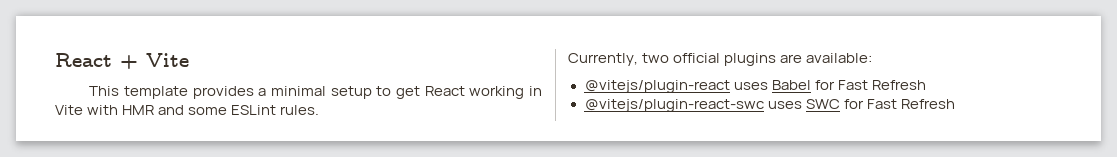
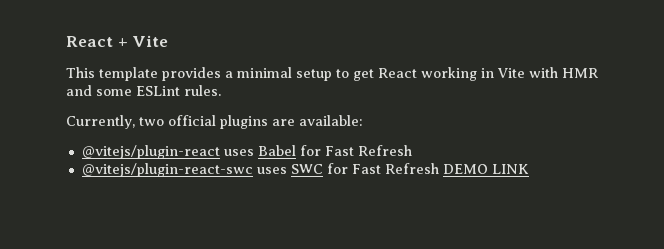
- @vitejs/plugin-react-swc uses SWC for Fast Refresh
+ @vitejs/plugin-react-swc uses SWC for Fast Refresh DEMO LINK

